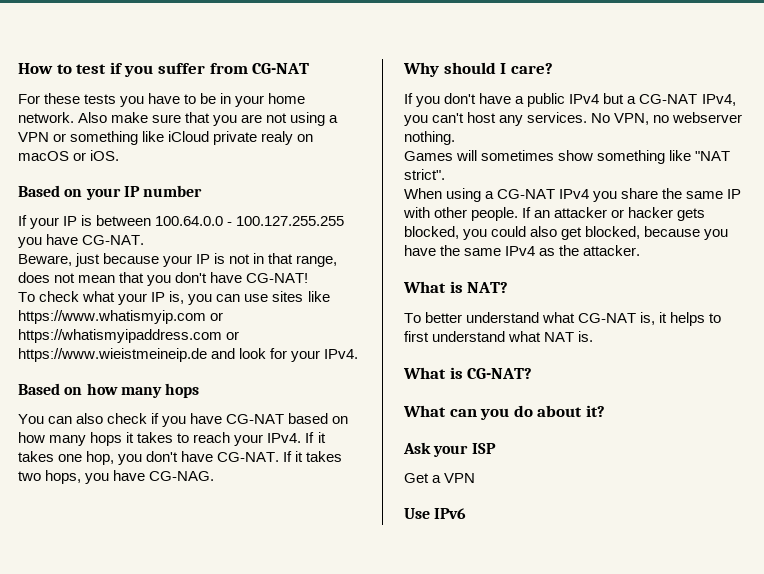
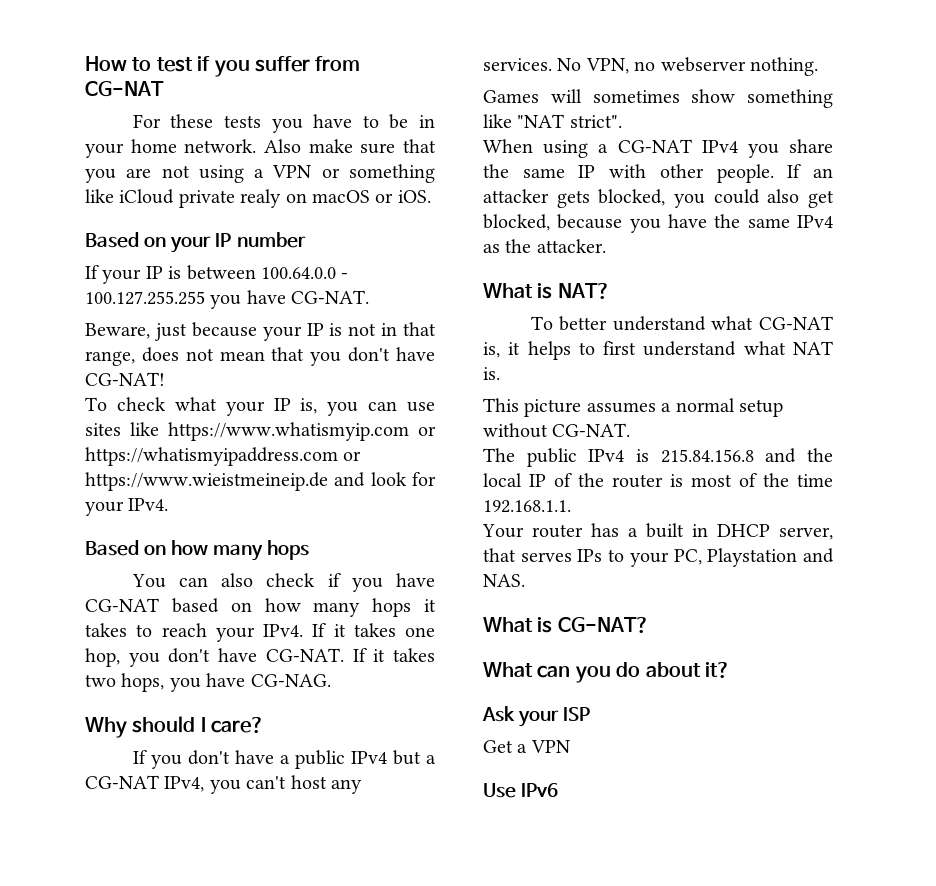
- If an attacker or hacker gets blocked, you could also get blocked, because you have the same IPv4 as the attacker.
+ If an attacker gets blocked, you could also get blocked, because you have the same IPv4 as the attacker.
+ This picture assumes a normal setup without CG-NAT.
+ The public IPv4 is 215.84.156.8 and the local IP of the router is most of the time 192.168.1.1.
+ Your router has a built in DHCP server, that serves IPs to your PC, Playstation and NAS.

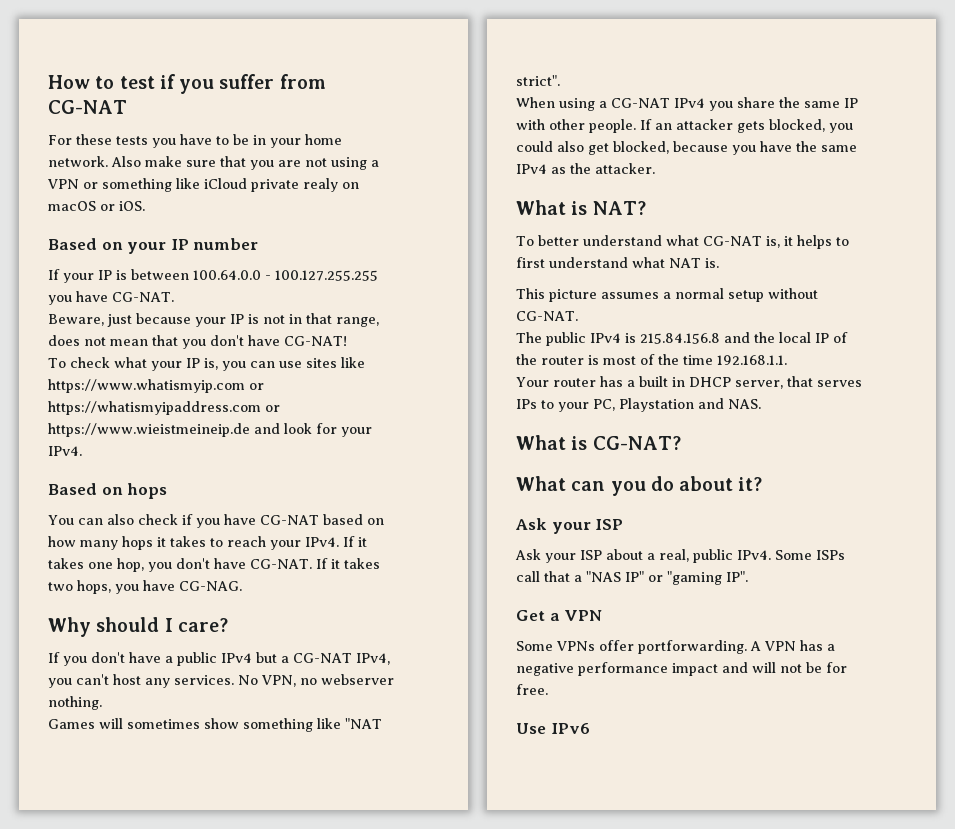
- Based on how many hops
+ Based on hops
+ Ask your ISP about a real, public IPv4. Some ISPs call that a "NAS IP" or "gaming IP".
  Get a VPN
+ Some VPNs offer portforwarding. A VPN has a negative performance impact and will not be for free.

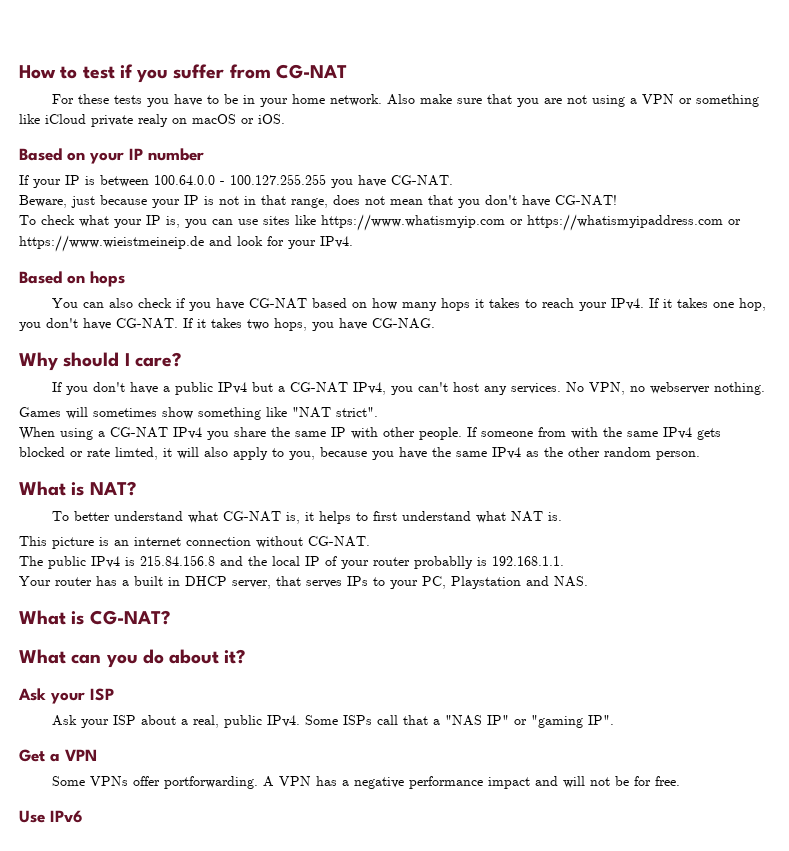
- If an attacker gets blocked, you could also get blocked, because you have the same IPv4 as the attacker.
+ If someone from with the same IPv4 gets blocked or rate limted, it will also apply to you, because you have the same IPv4 as the other random person.
- This picture assumes a normal setup without CG-NAT.
+ This picture is an internet connection without CG-NAT.
- The public IPv4 is 215.84.156.8 and the local IP of the router is most of the time 192.168.1.1.
+ The public IPv4 is 215.84.156.8 and the local IP of your router probablly is 192.168.1.1.

